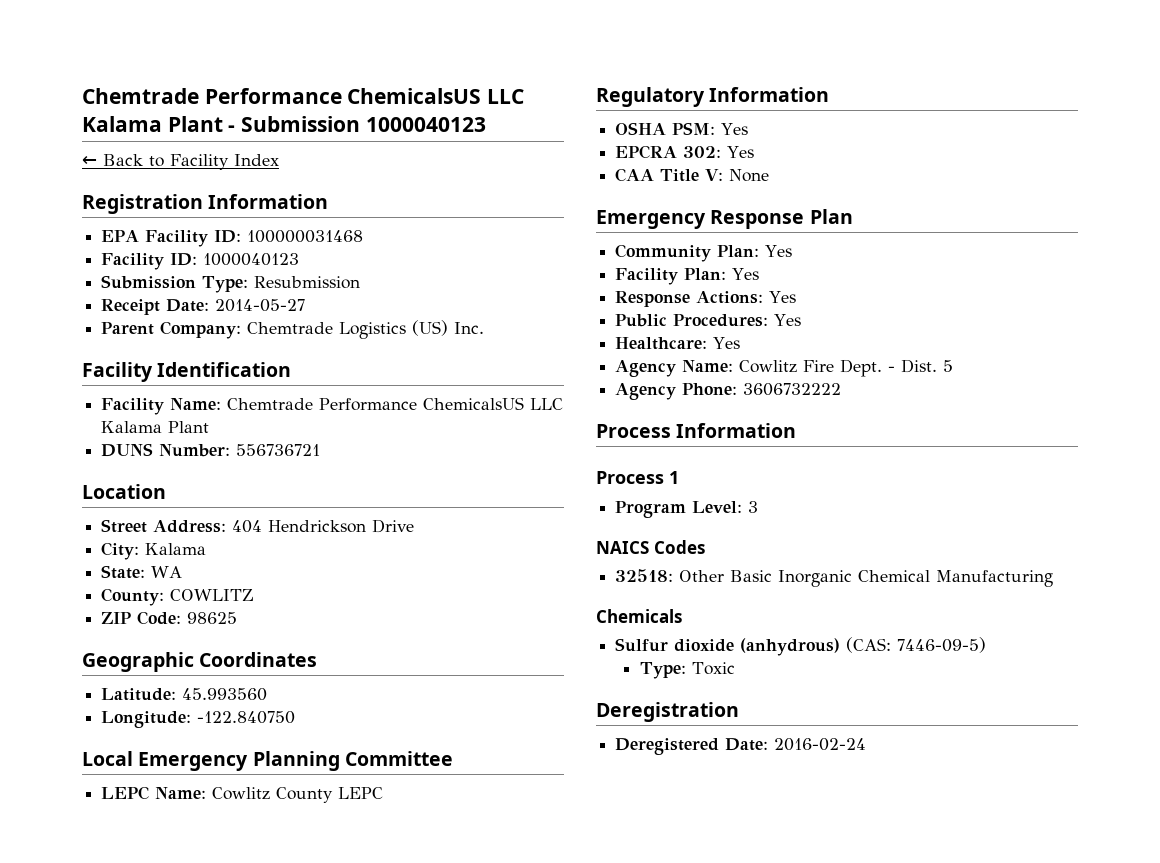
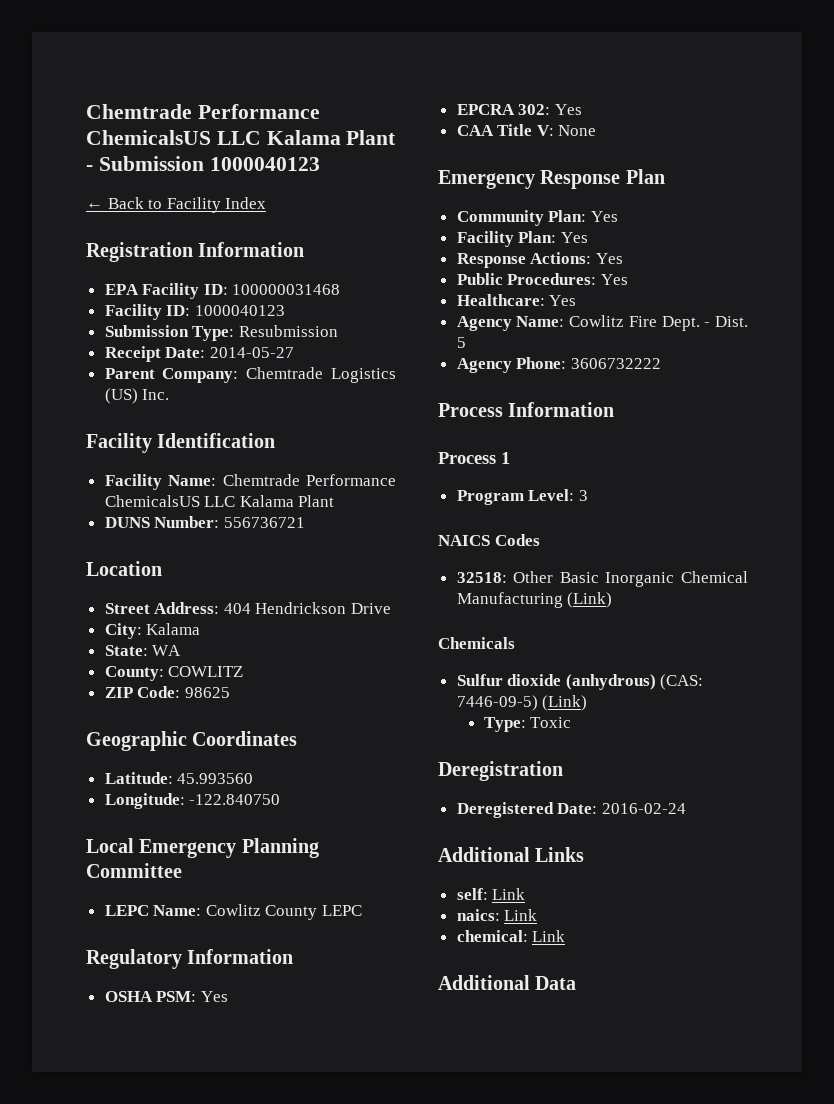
- 32518: Other Basic Inorganic Chemical Manufacturing
+ 32518: Other Basic Inorganic Chemical Manufacturing (Link)
- Sulfur dioxide (anhydrous) (CAS: 7446-09-5)
+ Sulfur dioxide (anhydrous) (CAS: 7446-09-5) (Link)
+ Additional Links
+ self: Link
+ naics: Link
+ chemical: Link
+ Additional Data

